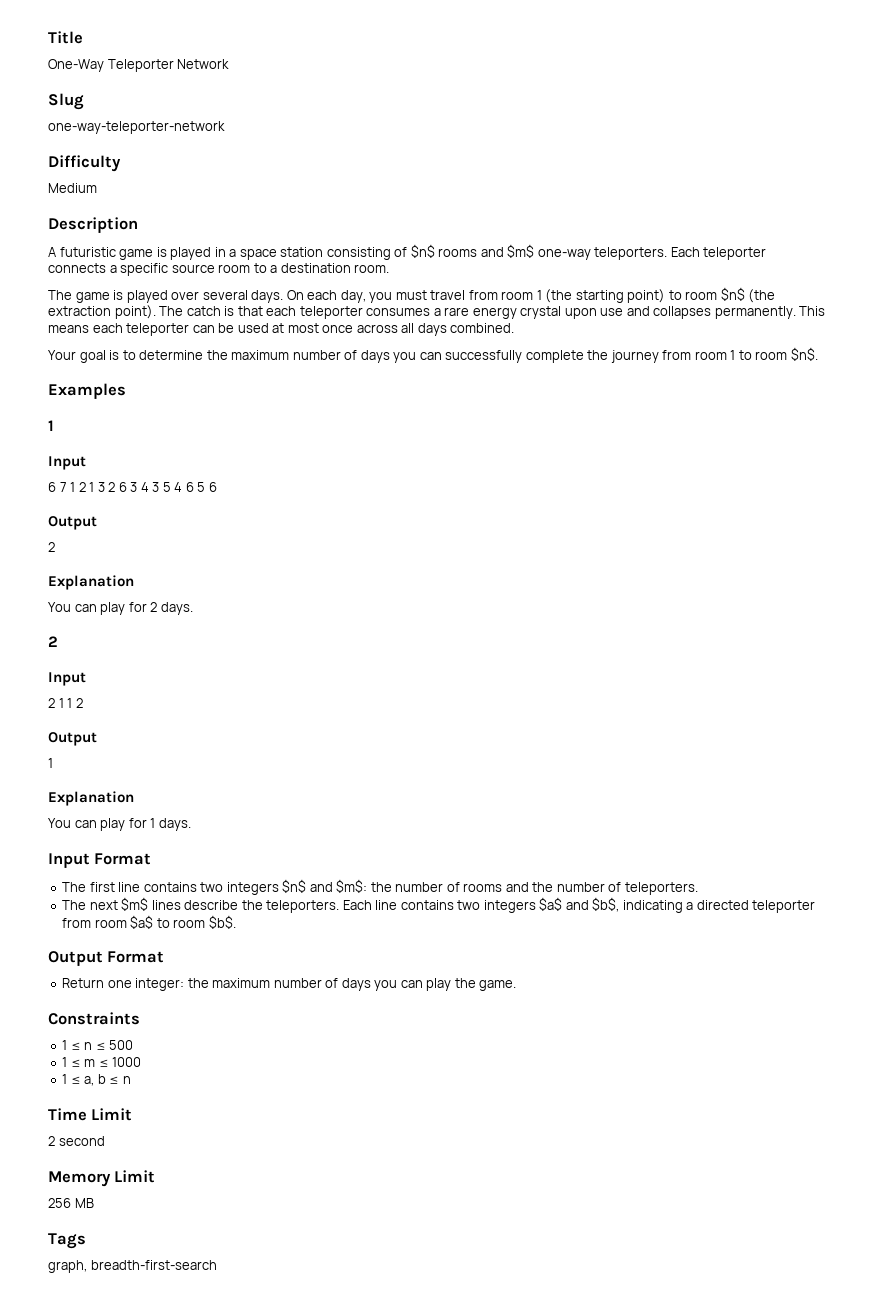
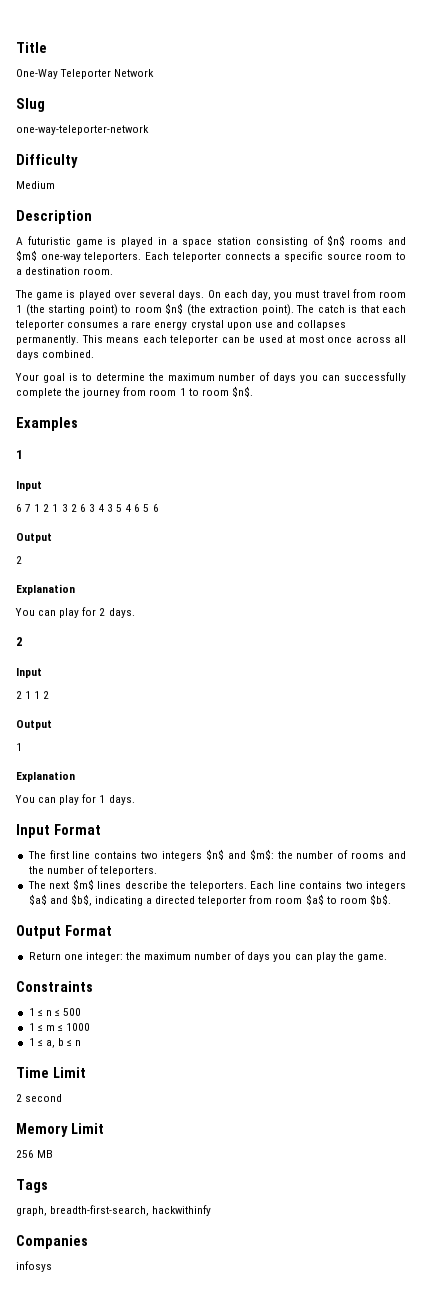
- graph, breadth-first-search
+ graph, breadth-first-search, hackwithinfy
+ Companies
+ infosys

